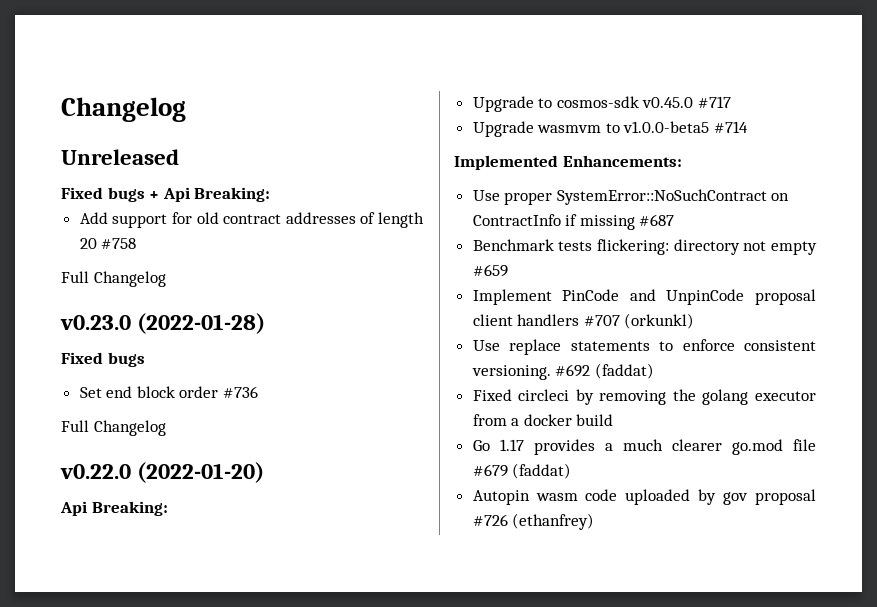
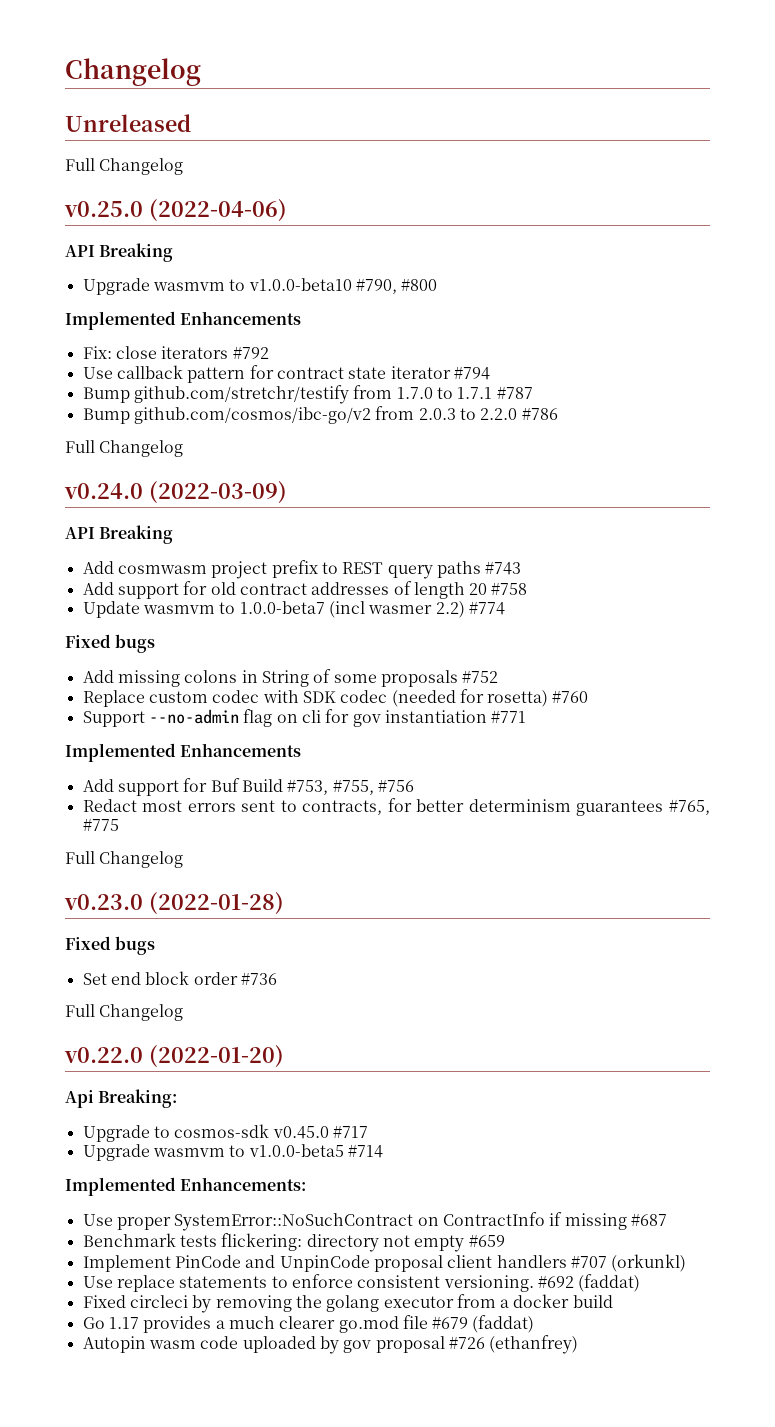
  Unreleased
- Fixed bugs + Api Breaking:
+ Full Changelog
+ v0.25.0 (2022-04-06)
+ API Breaking
+ Upgrade wasmvm to v1.0.0-beta10 #790, #800
+ Implemented Enhancements
+ Fix: close iterators #792
+ Use callback pattern for contract state iterator #794
+ Bump github.com/stretchr/testify from 1.7.0 to 1.7.1 #787
+ Bump github.com/cosmos/ibc-go/v2 from 2.0.3 to 2.2.0 #786
+ Full Changelog
+ v0.24.0 (2022-03-09)
+ API Breaking
+ Add cosmwasm project prefix to REST query paths #743
+ Update wasmvm to 1.0.0-beta7 (incl wasmer 2.2) #774
+ Fixed bugs
+ Add missing colons in String of some proposals #752
+ Replace custom codec with SDK codec (needed for rosetta) #760
+ Support --no-admin flag on cli for gov instantiation #771
+ Implemented Enhancements
+ Add support for Buf Build #753, #755, #756
+ Redact most errors sent to contracts, for better determinism guarantees #765, #775

